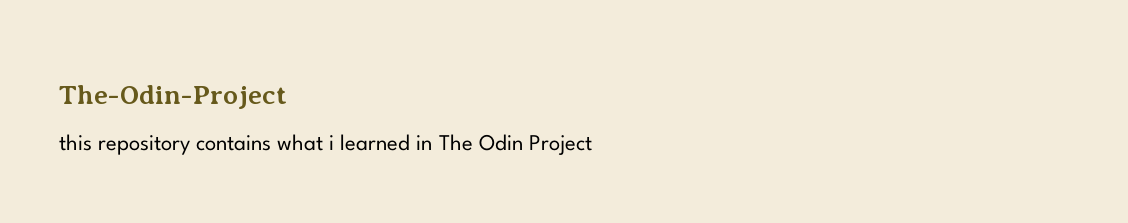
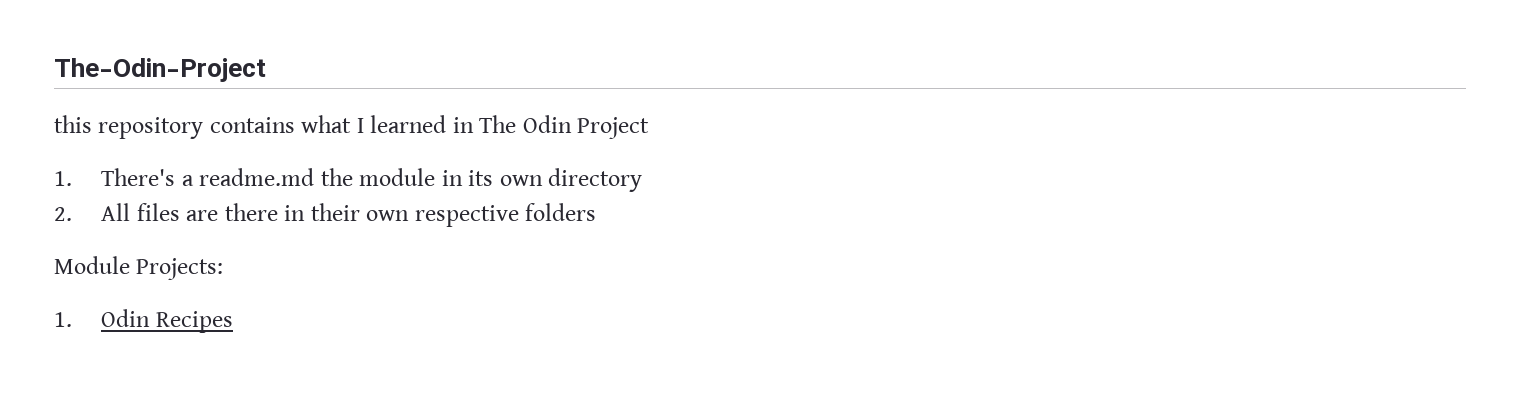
- this repository contains what i learned in The Odin Project
+ this repository contains what I learned in The Odin Project
+ 1. There's a readme.md the module in its own directory
+ 2. All files are there in their own respective folders
+ Module Projects:
+ 1. Odin Recipes

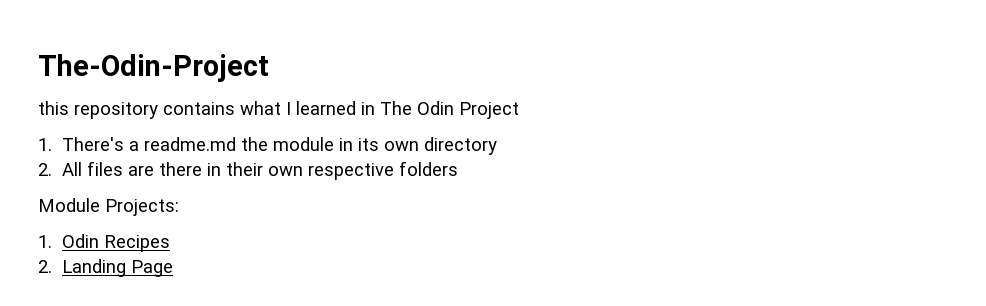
+ 2. Landing Page

